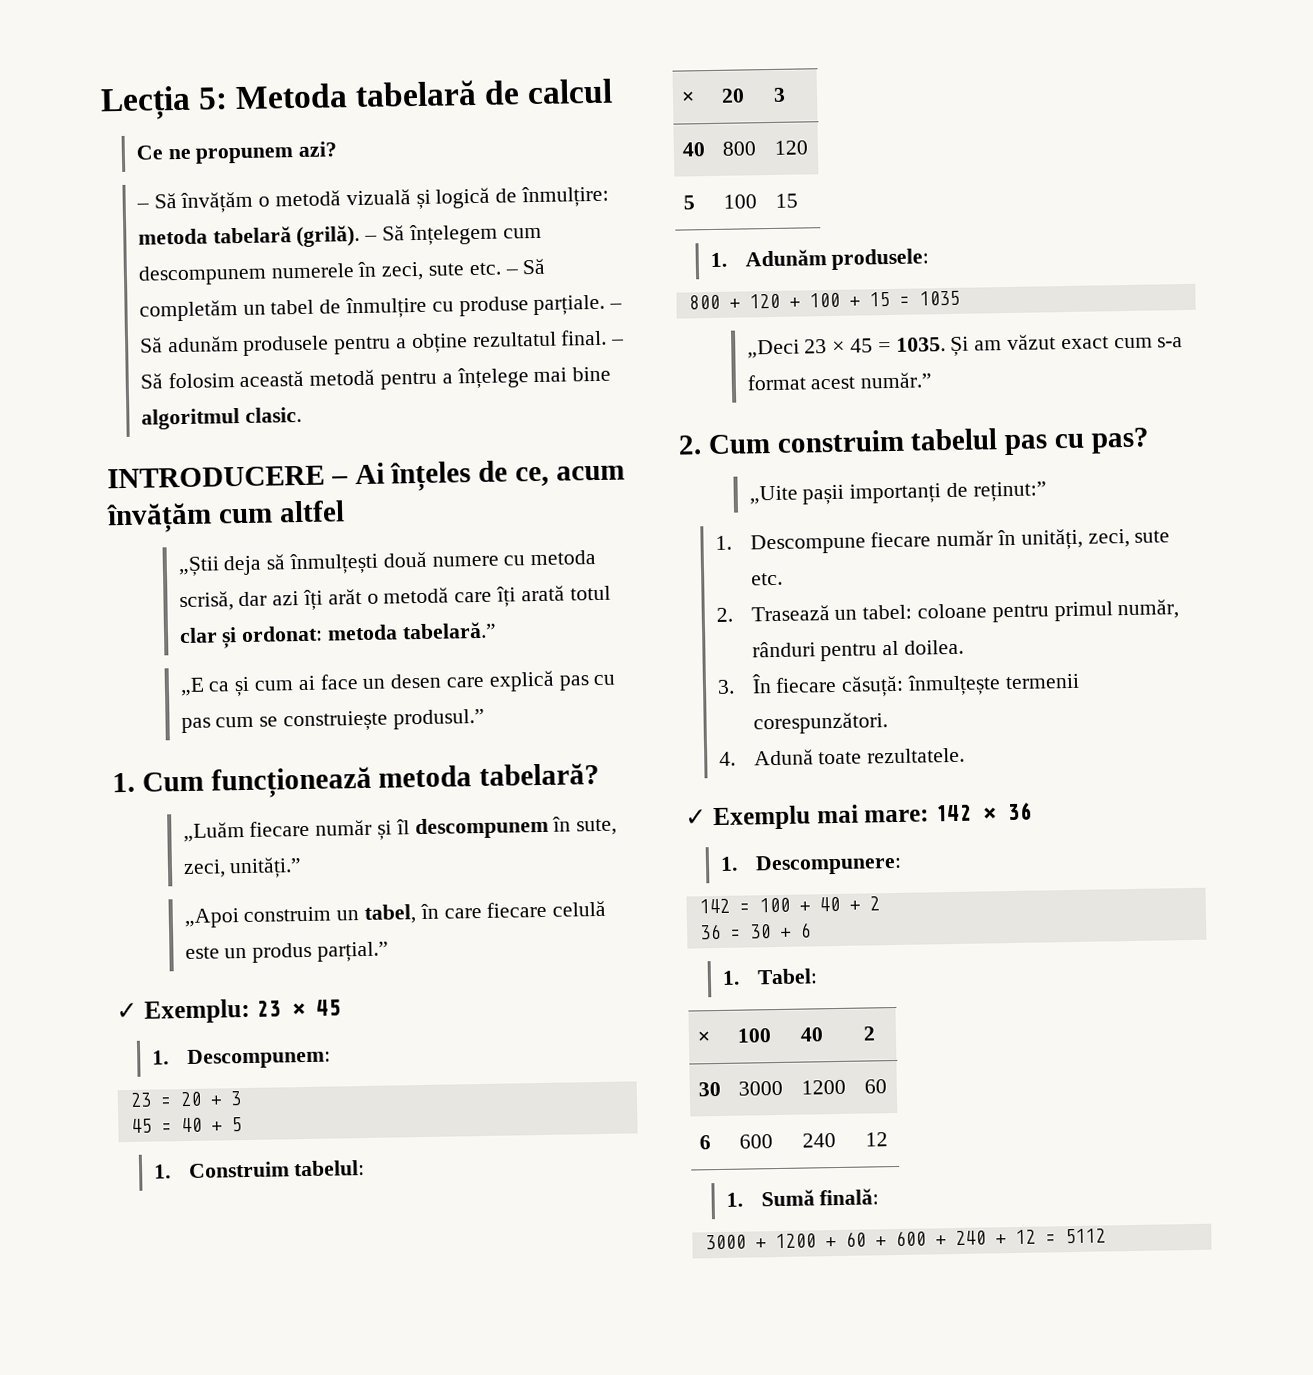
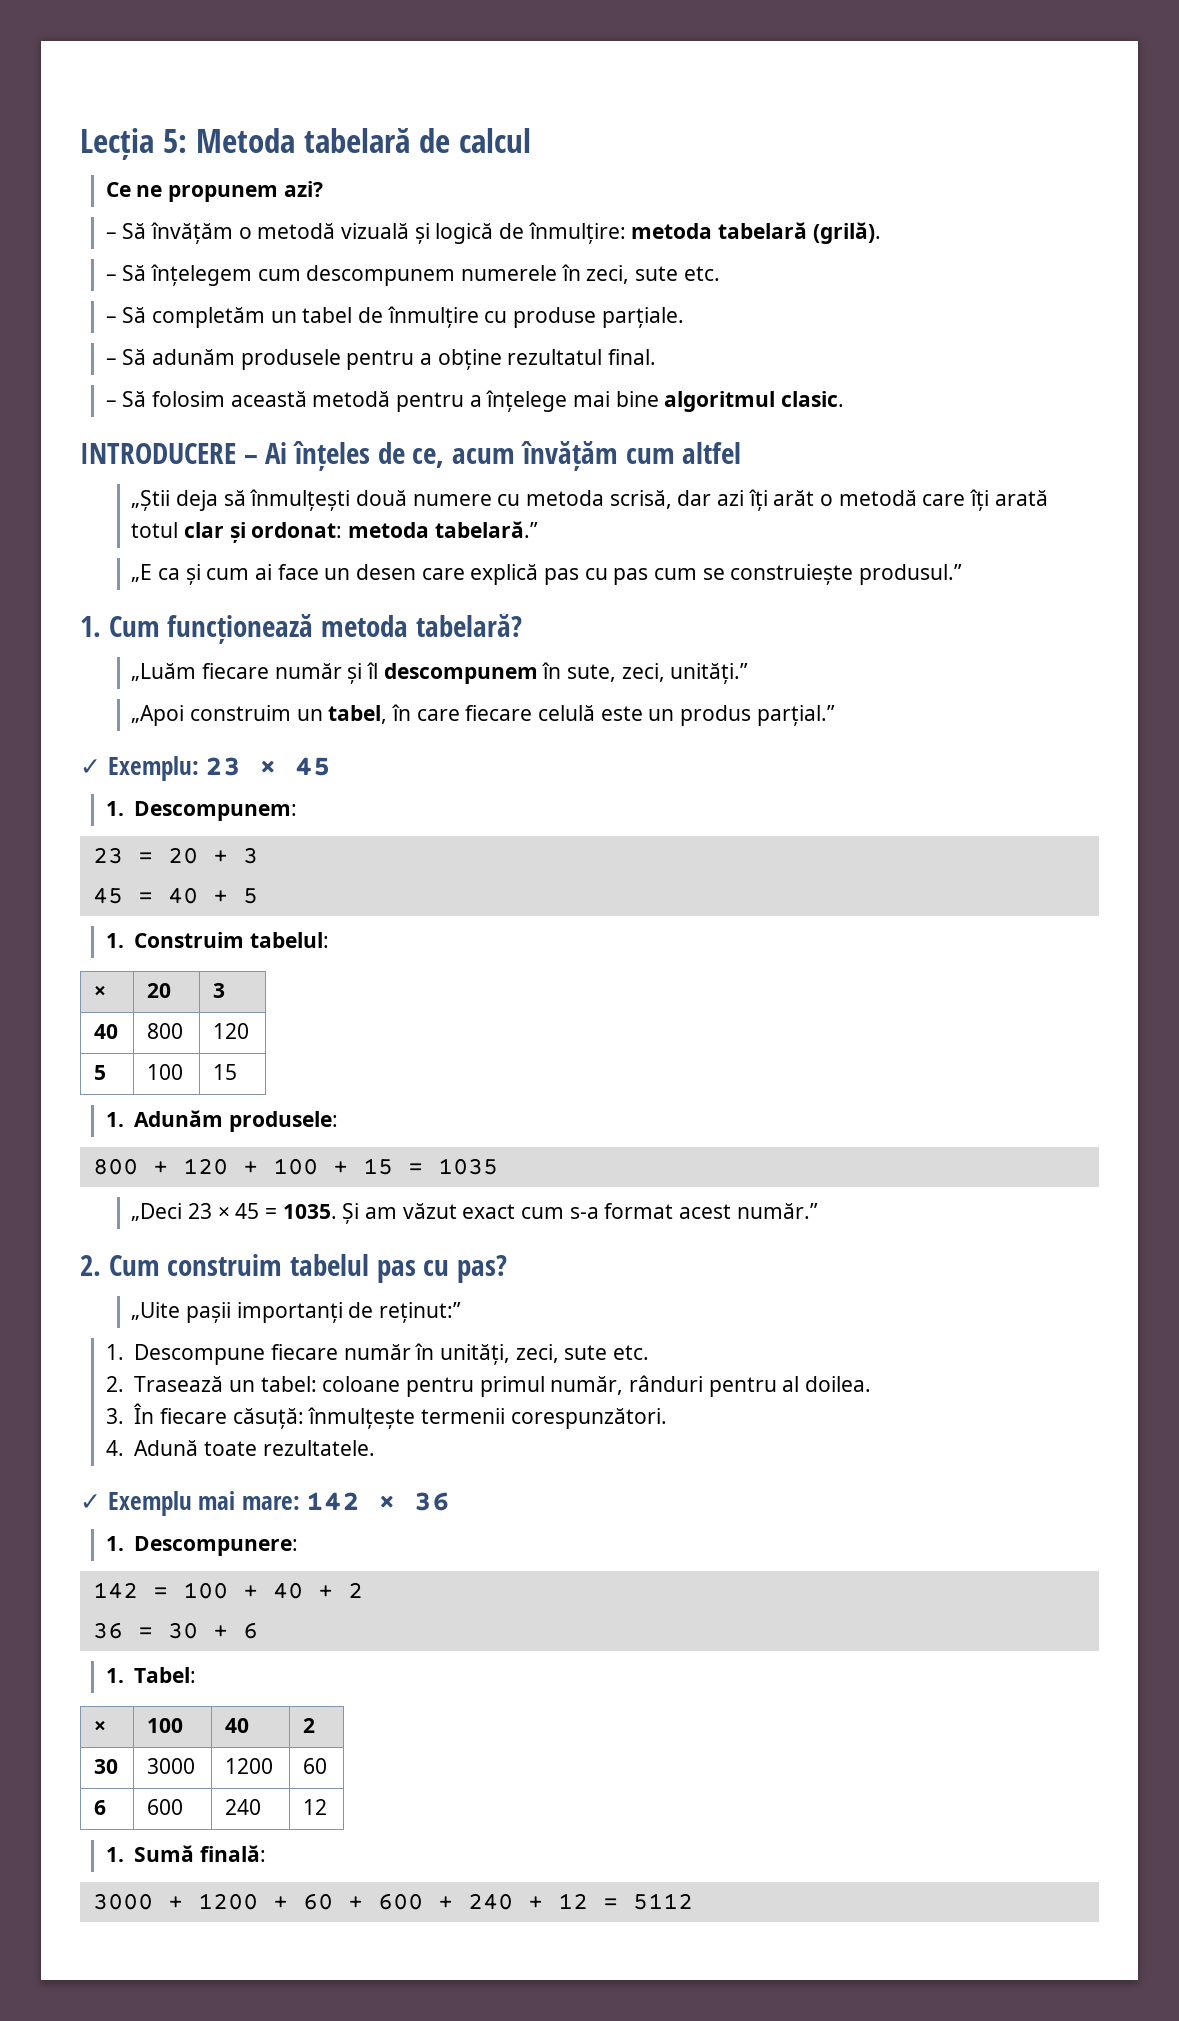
- – Să învățăm o metodă vizuală și logică de înmulțire: metoda tabelară (grilă). – Să înțelegem cum descompunem numerele în zeci, sute etc. – Să completăm un tabel de înmulțire cu produse parțiale. – Să adunăm produsele pentru a obține rezultatul final. – Să folosim această metodă pentru a înțelege mai bine algoritmul clasic.
+ – Să învățăm o metodă vizuală și logică de înmulțire: metoda tabelară (grilă).
+ – Să înțelegem cum descompunem numerele în zeci, sute etc.
+ – Să completăm un tabel de înmulțire cu produse parțiale.
+ – Să adunăm produsele pentru a obține rezultatul final.
+ – Să folosim această metodă pentru a înțelege mai bine algoritmul clasic.

